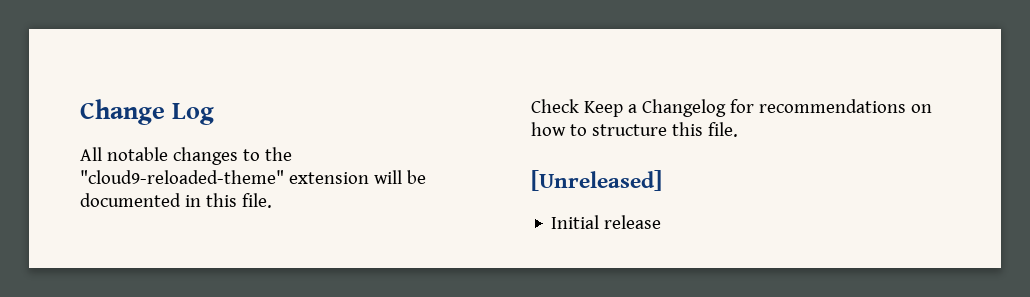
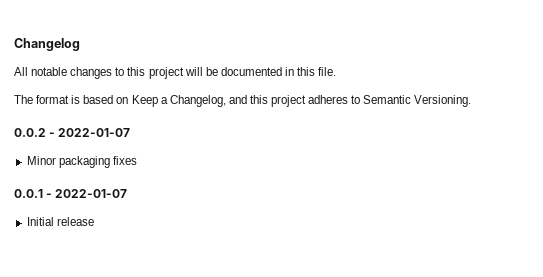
- Change Log
+ Changelog
- All notable changes to the "cloud9-reloaded-theme" extension will be documented in this file.
+ All notable changes to this project will be documented in this file.
- Check Keep a Changelog for recommendations on how to structure this file.
- [Unreleased]
+ The format is based on Keep a Changelog, and this project adheres to Semantic Versioning.
+ 0.0.2 - 2022-01-07
+ Minor packaging fixes
+ 0.0.1 - 2022-01-07

